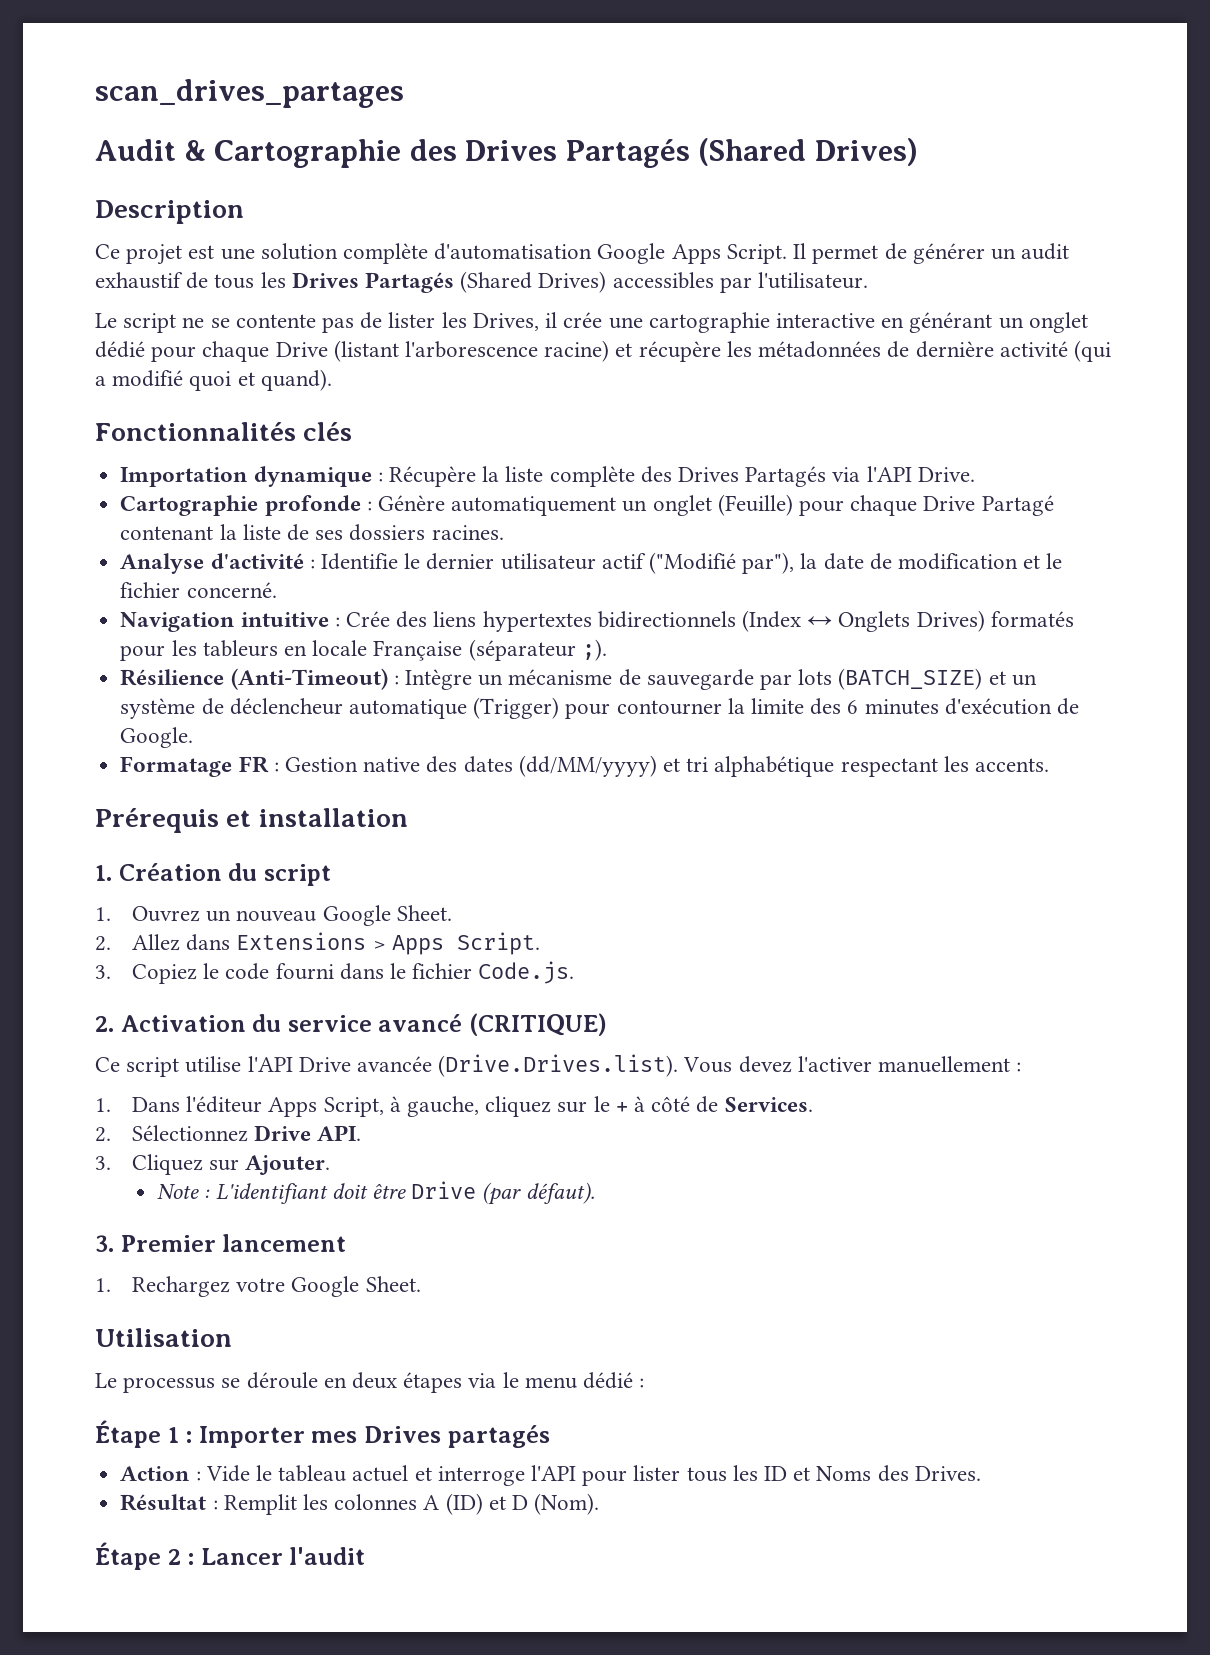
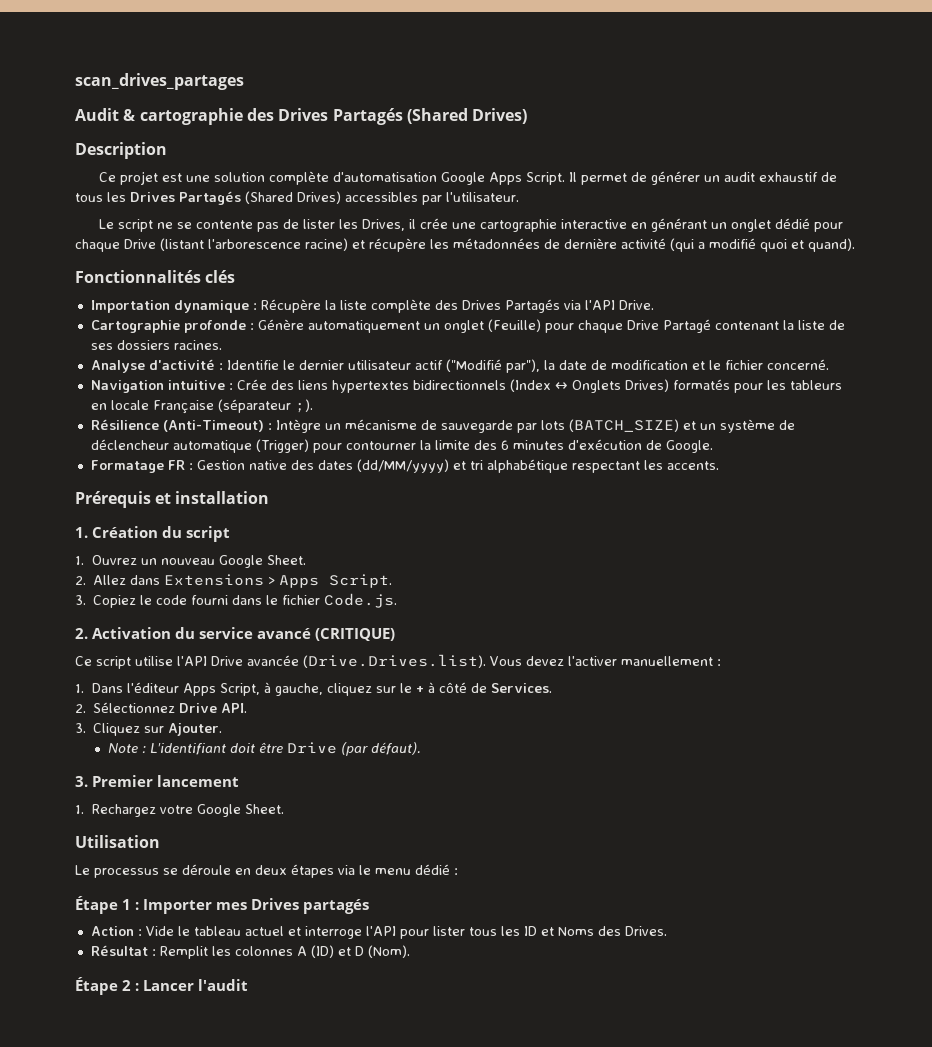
- Audit & Cartographie des Drives Partagés (Shared Drives)
+ Audit & cartographie des Drives Partagés (Shared Drives)

